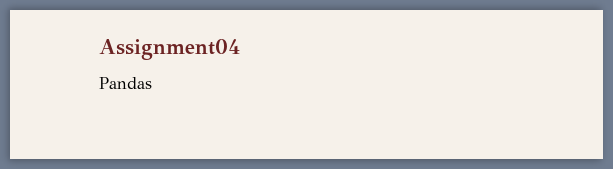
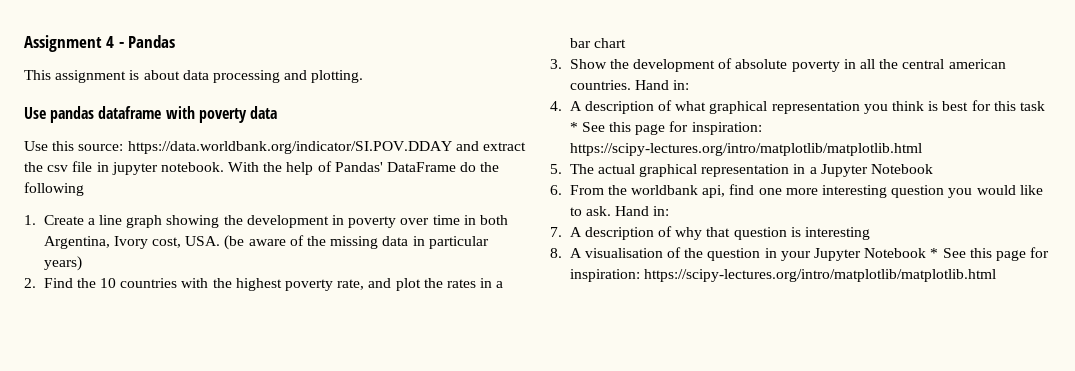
- Assignment04
- Pandas
+ Assignment 4 - Pandas
+ This assignment is about data processing and plotting.
+ Use pandas dataframe with poverty data
+ Use this source: https://data.worldbank.org/indicator/SI.POV.DDAY and extract the csv file in jupyter notebook. With the help of Pandas' DataFrame do the following
+ 1. Create a line graph showing the development in poverty over time in both Argentina, Ivory cost, USA. (be aware of the missing data in particular years)
+ 2. Find the 10 countries with the highest poverty rate, and plot the rates in a bar chart
+ 3. Show the development of absolute poverty in all the central american countries. Hand in:
+ 4. A description of what graphical representation you think is best for this task * See this page for inspiration: https://scipy-lectures.org/intro/matplotlib/matplotlib.html
+ 5. The actual graphical representation in a Jupyter Notebook
+ 6. From the worldbank api, find one more interesting question you would like to ask. Hand in:
+ 7. A description of why that question is interesting
+ 8. A visualisation of the question in your Jupyter Notebook * See this page for inspiration: https://scipy-lectures.org/intro/matplotlib/matplotlib.html

